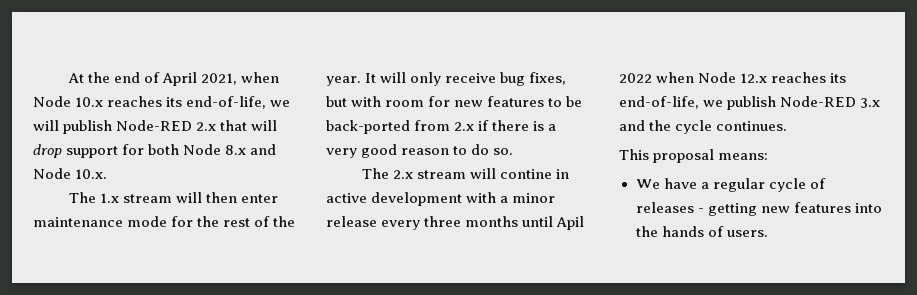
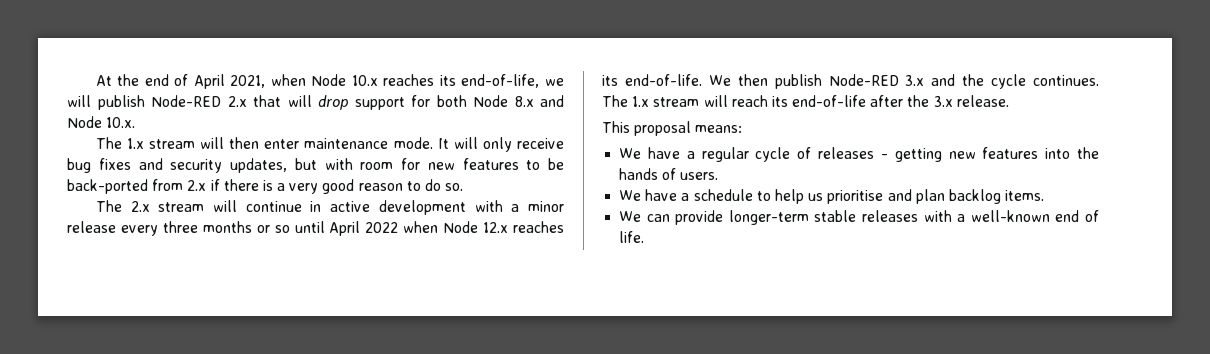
- The 1.x stream will then enter maintenance mode for the rest of the year.
+ The 1.x stream will then enter maintenance mode.
- It will only receive bug fixes, but with room for new features to be back-ported from 2.x if there is a very good reason to do so.
+ It will only receive bug fixes and security updates, but with room for new features to be back-ported from 2.x if there is a very good reason to do so.
- The 2.x stream will contine in active development with a minor release every three months until Apil 2022 when Node 12.x reaches its end-of-life, we publish Node-RED 3.x and the cycle continues.
+ The 2.x stream will continue in active development with a minor release every three months or so until April 2022 when Node 12.x reaches its end-of-life. We then publish Node-RED 3.x and the cycle continues. The 1.x stream will reach its end-of-life after the 3.x release.
+ We have a schedule to help us prioritise and plan backlog items.
+ We can provide longer-term stable releases with a well-known end of life.

